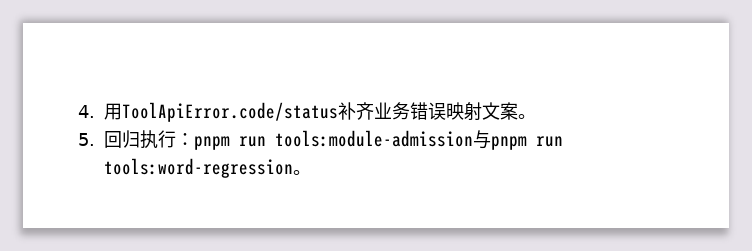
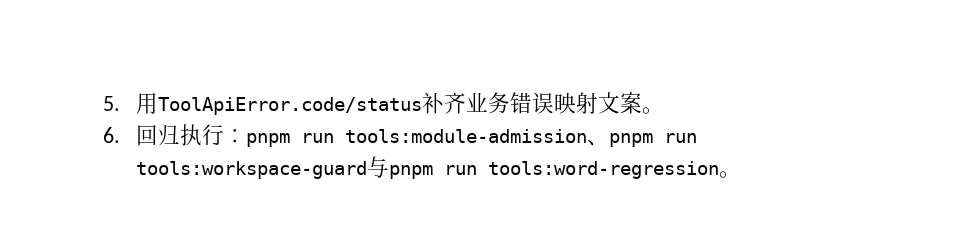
- 4.用ToolApiError.code/status补齐业务错误映射文案。
+ 5.用ToolApiError.code/status补齐业务错误映射文案。
- 5.回归执行：pnpm run tools:module-admission与pnpm run tools:word-regression。
+ 6.回归执行：pnpm run tools:module-admission、pnpm run tools:workspace-guard与pnpm run tools:word-regression。

